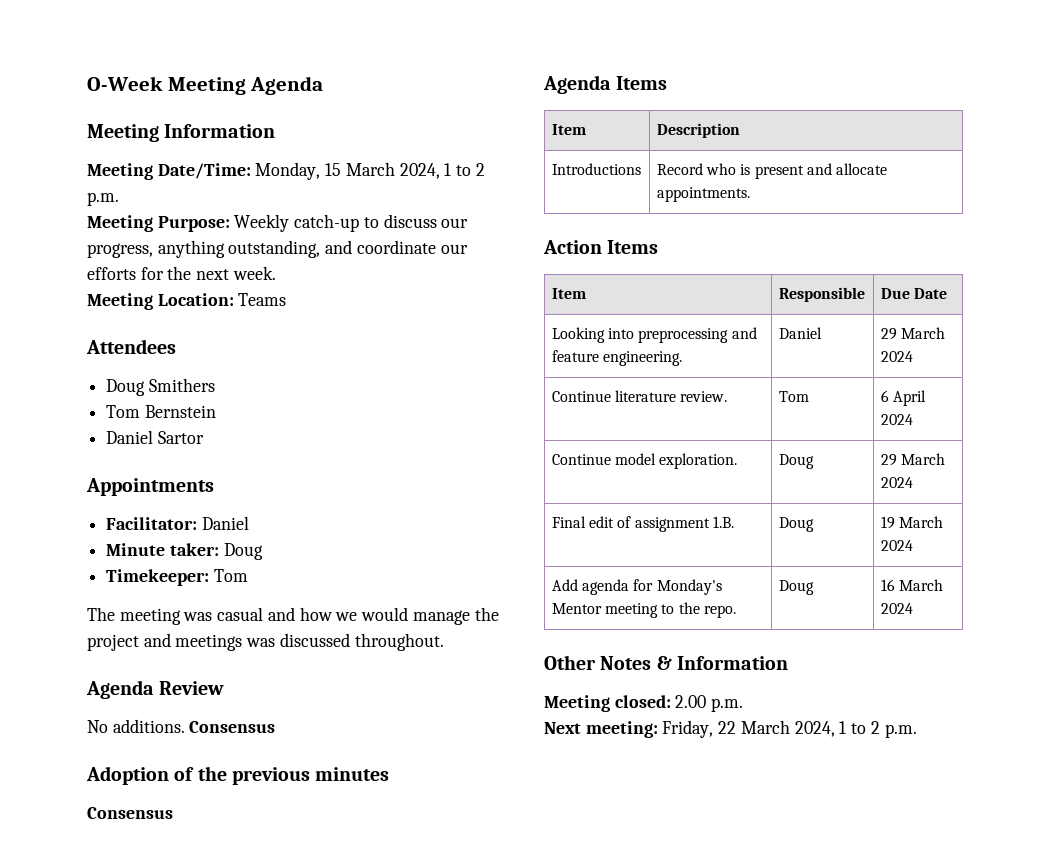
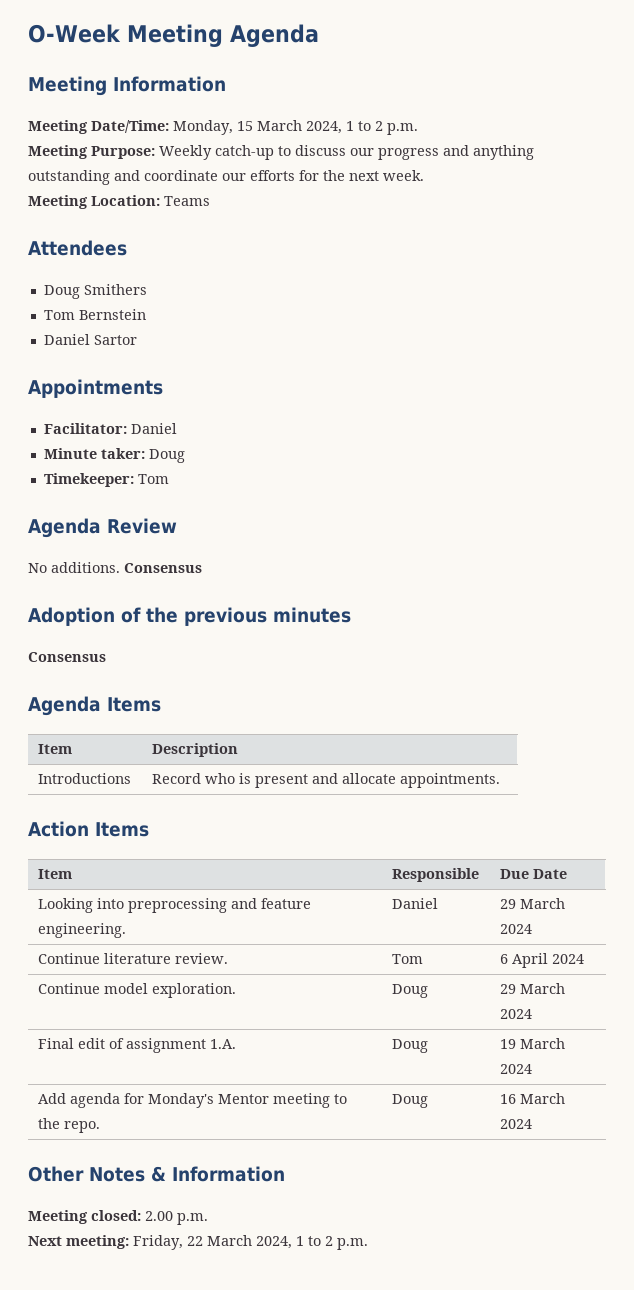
- Meeting Purpose: Weekly catch-up to discuss our progress, anything outstanding, and coordinate our efforts for the next week.
+ Meeting Purpose: Weekly catch-up to discuss our progress and anything outstanding and coordinate our efforts for the next week.
- The meeting was casual and how we would manage the project and meetings was discussed throughout.
- Final edit of assignment 1.B. | Doug | 19 March 2024
+ Final edit of assignment 1.A. | Doug | 19 March 2024

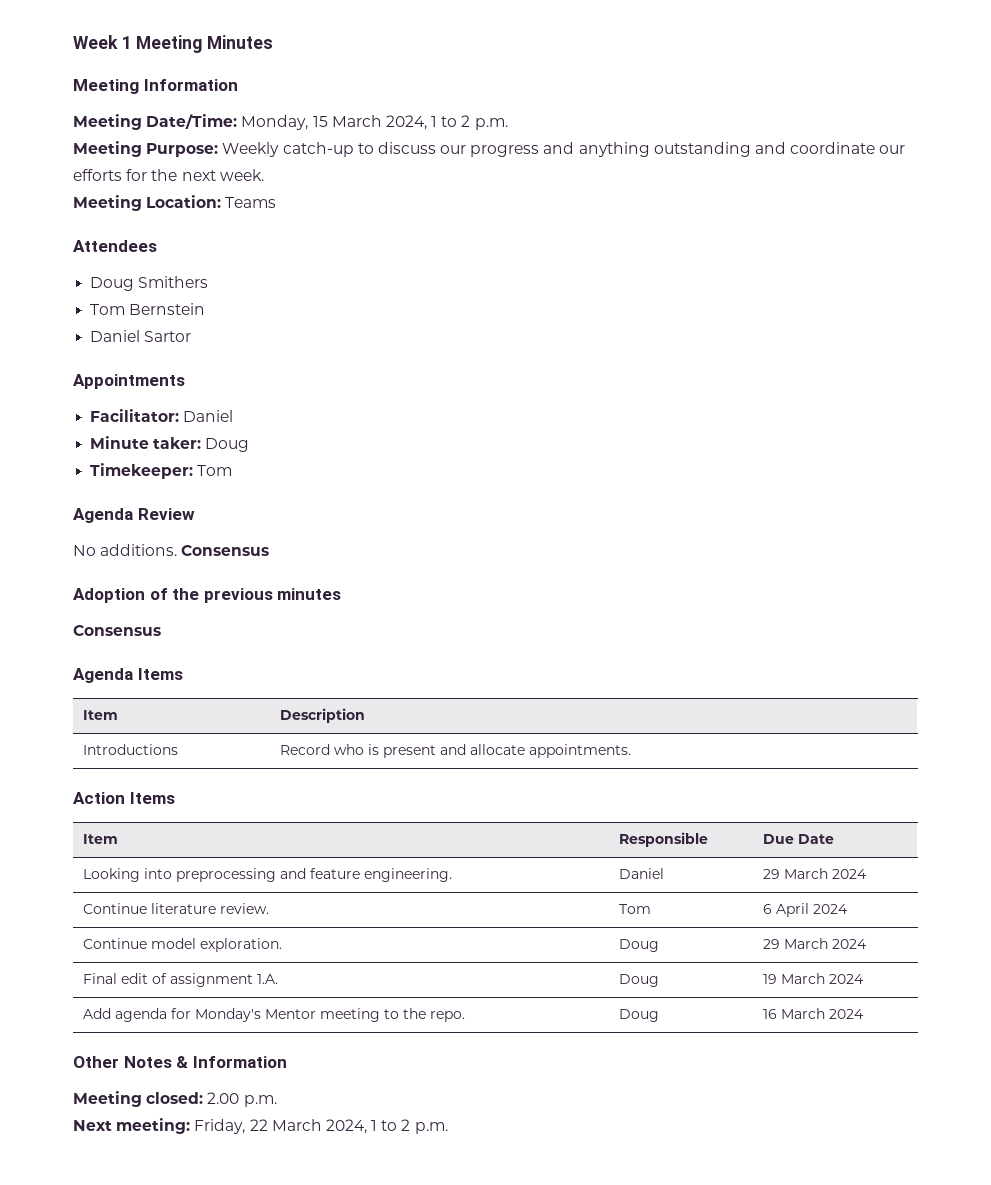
- O-Week Meeting Agenda
+ Week 1 Meeting Minutes

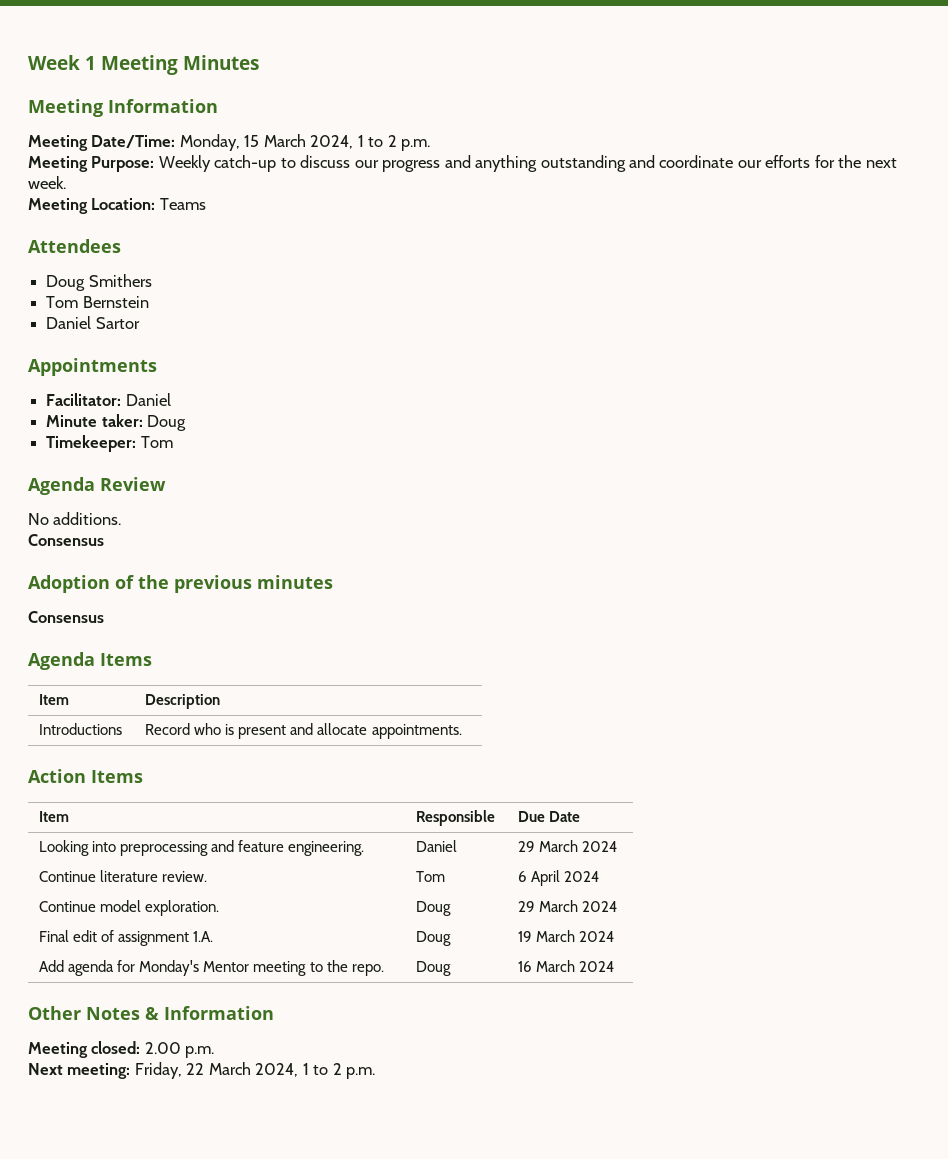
- No additions. Consensus
+ No additions.
+ Consensus

